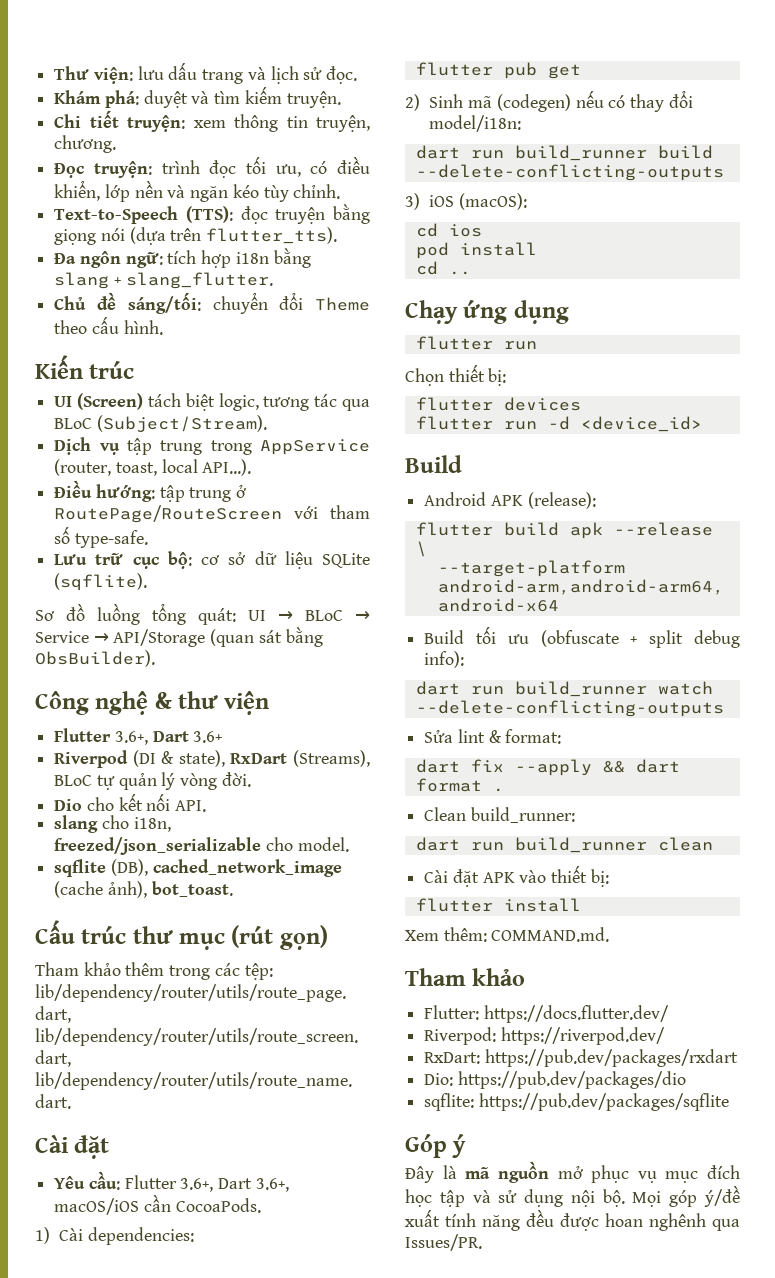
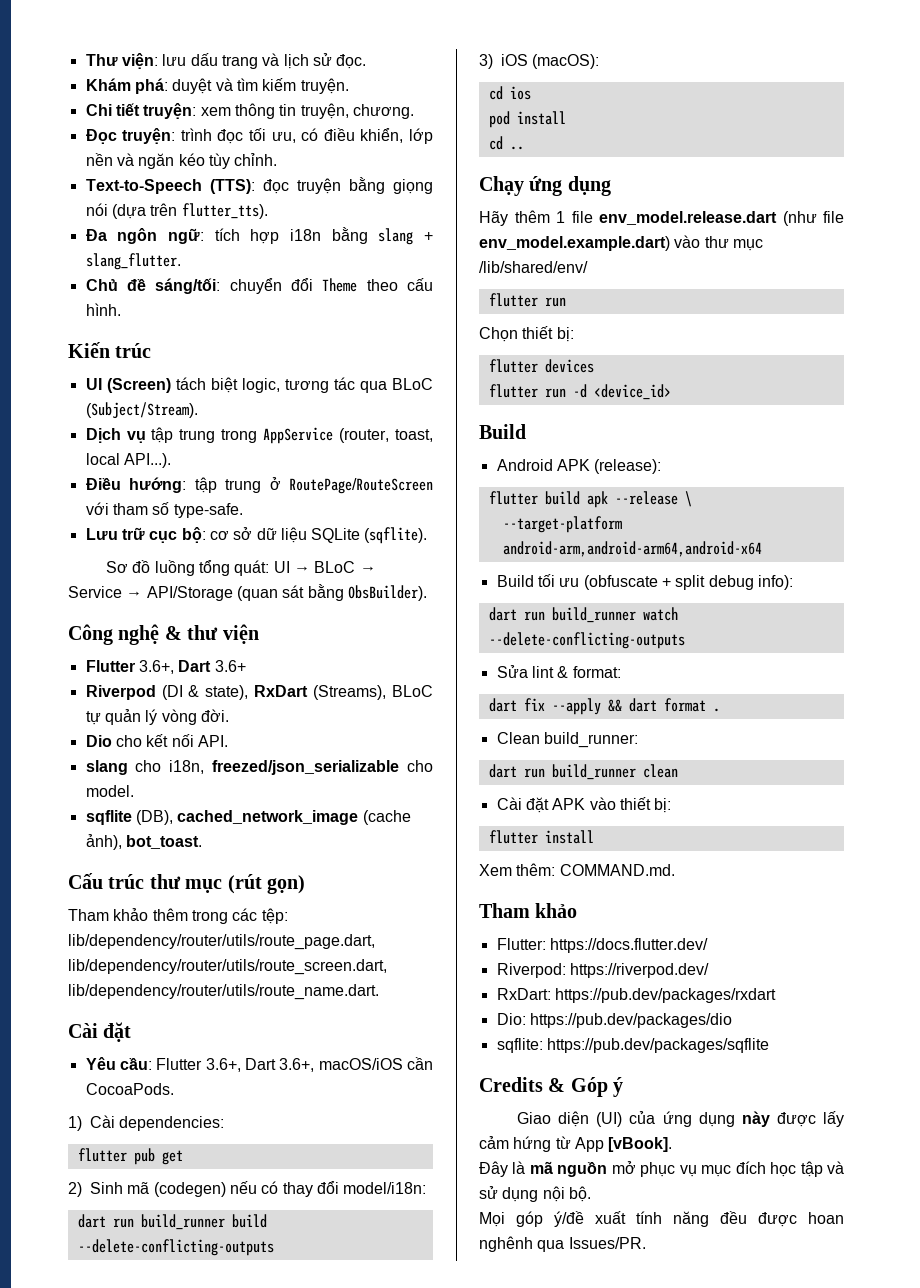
+ Hãy thêm 1 file env_model.release.dart (như file env_model.example.dart) vào thư mục /lib/shared/env/
- Góp ý
+ Credits & Góp ý
+ Giao diện (UI) của ứng dụng này được lấy cảm hứng từ App [vBook].
- Đây là mã nguồn mở phục vụ mục đích học tập và sử dụng nội bộ. Mọi góp ý/đề xuất tính năng đều được hoan nghênh qua Issues/PR.
+ Đây là mã nguồn mở phục vụ mục đích học tập và sử dụng nội bộ.
+ Mọi góp ý/đề xuất tính năng đều được hoan nghênh qua Issues/PR.

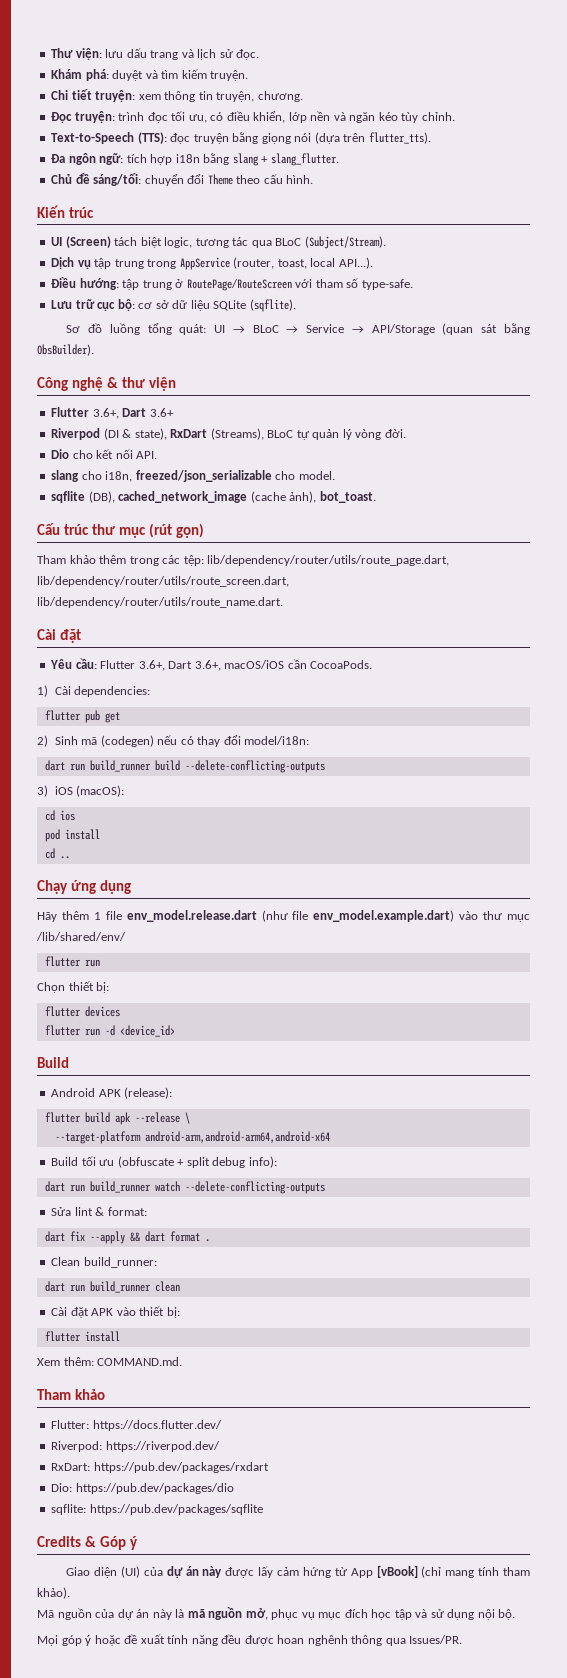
- Giao diện (UI) của ứng dụng này được lấy cảm hứng từ App [vBook].
- Đây là mã nguồn mở phục vụ mục đích học tập và sử dụng nội bộ.
+ Giao diện (UI) của dự án này được lấy cảm hứng từ App [vBook] (chỉ mang tính tham khảo).
+ Mã nguồn của dự án này là mã nguồn mở, phục vụ mục đích học tập và sử dụng nội bộ.
- Mọi góp ý/đề xuất tính năng đều được hoan nghênh qua Issues/PR.
+ Mọi góp ý hoặc đề xuất tính năng đều được hoan nghênh thông qua Issues/PR.

